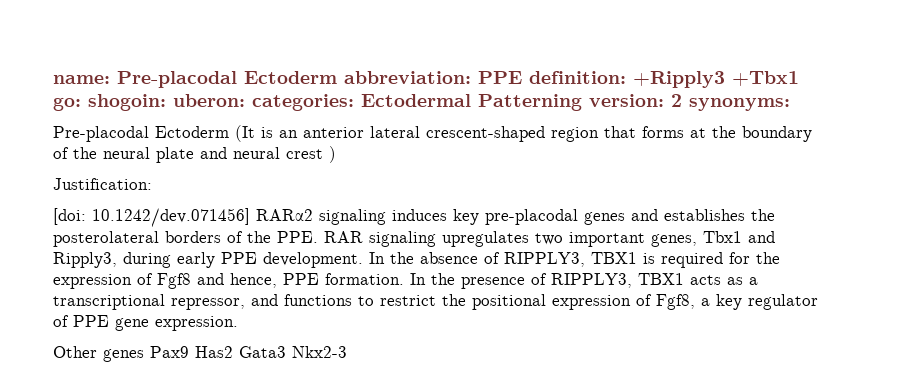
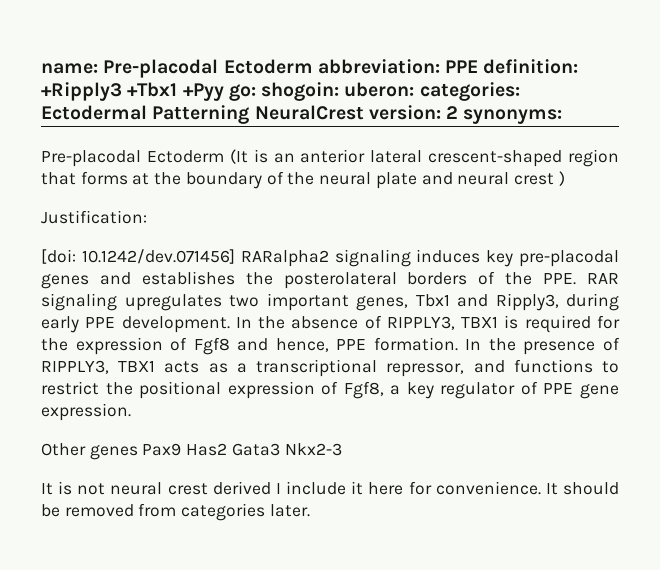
- name: Pre-placodal Ectoderm abbreviation: PPE definition: +Ripply3 +Tbx1 go: shogoin: uberon: categories: Ectodermal Patterning version: 2 synonyms:
+ name: Pre-placodal Ectoderm abbreviation: PPE definition: +Ripply3 +Tbx1 +Pyy go: shogoin: uberon: categories: Ectodermal Patterning NeuralCrest version: 2 synonyms:
- [doi: 10.1242/dev.071456] RARα2 signaling induces key pre-placodal genes and establishes the posterolateral borders of the PPE. RAR signaling upregulates two important genes, Tbx1 and Ripply3, during early PPE development.
+ [doi: 10.1242/dev.071456] RARalpha2 signaling induces key pre-placodal genes and establishes the posterolateral borders of the PPE. RAR signaling upregulates two important genes, Tbx1 and Ripply3, during early PPE development.
+ It is not neural crest derived I include it here for convenience. It should be removed from categories later.

